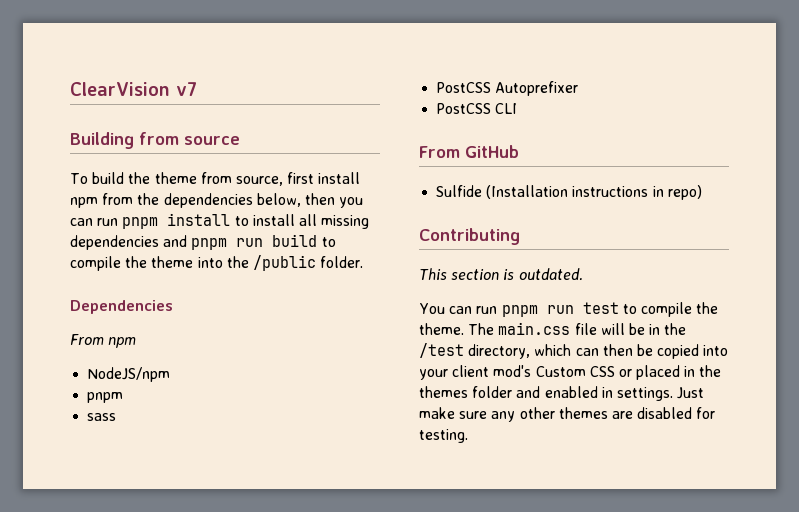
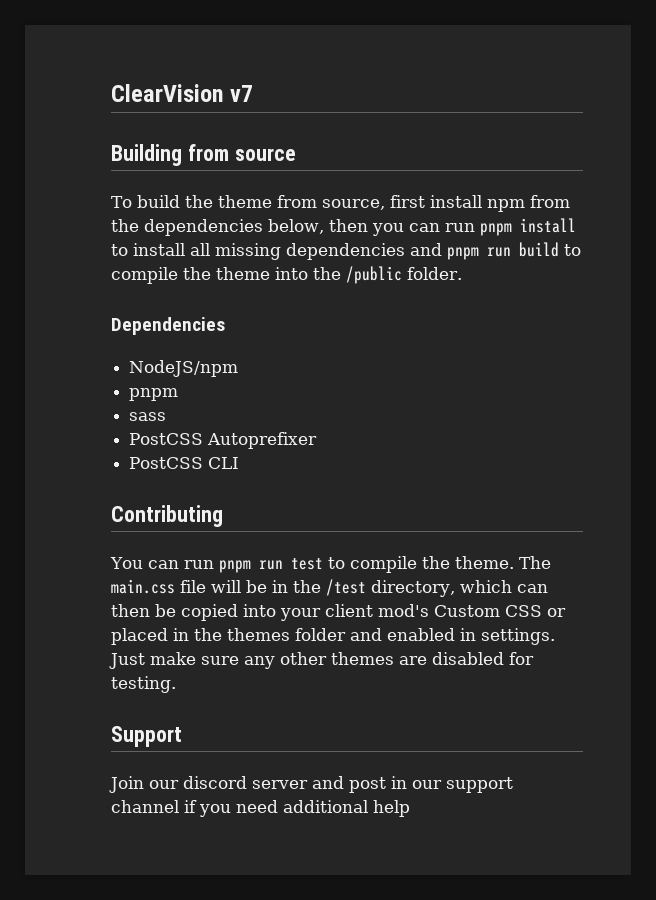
- From npm
- From GitHub
- Sulfide (Installation instructions in repo)
  Contributing
- This section is outdated.
+ Support
+ Join our discord server and post in our support channel if you need additional help

